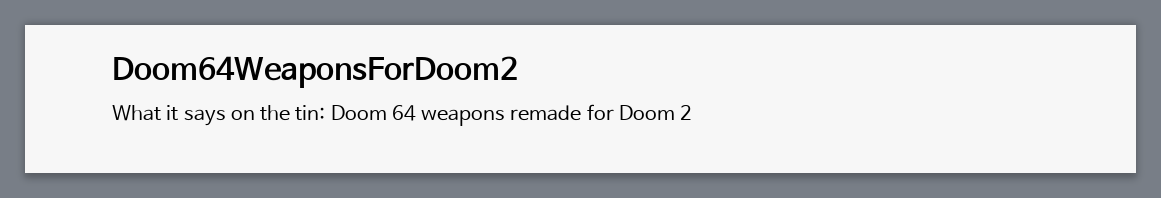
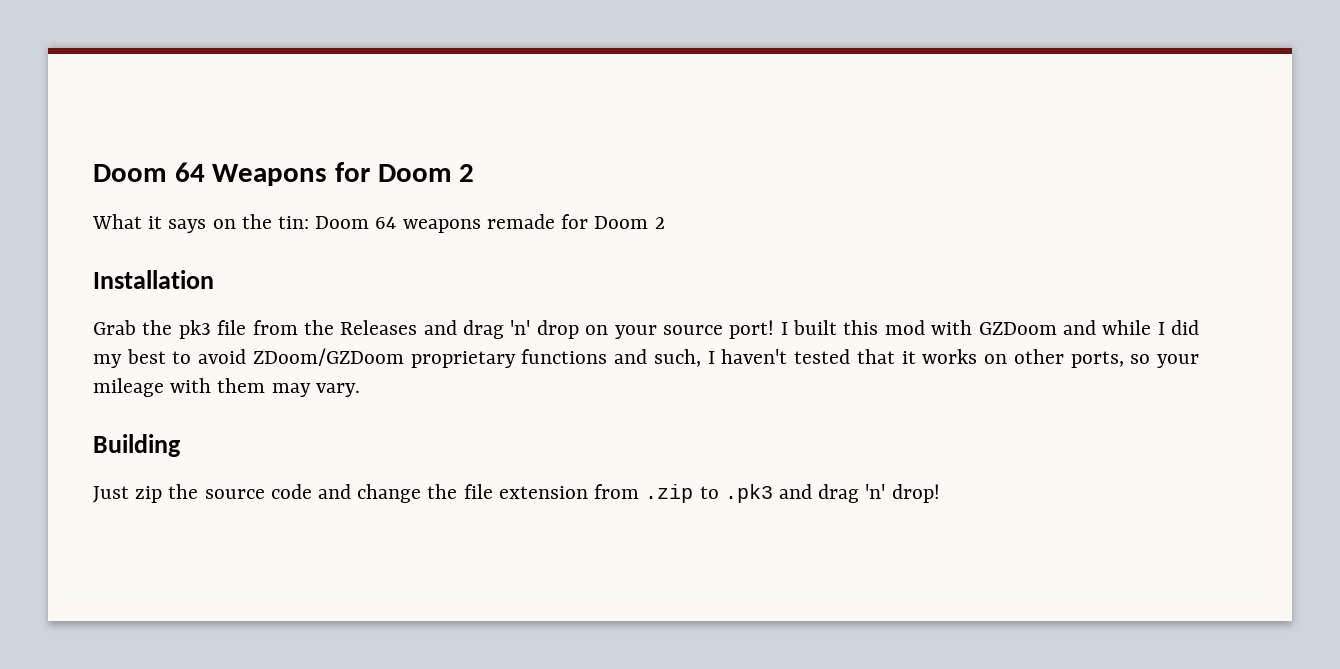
- Doom64WeaponsForDoom2
+ Doom 64 Weapons for Doom 2
+ Installation
+ Grab the pk3 file from the Releases and drag 'n' drop on your source port! I built this mod with GZDoom and while I did my best to avoid ZDoom/GZDoom proprietary functions and such, I haven't tested that it works on other ports, so your mileage with them may vary.
+ Building
+ Just zip the source code and change the file extension from .zip to .pk3 and drag 'n' drop!

